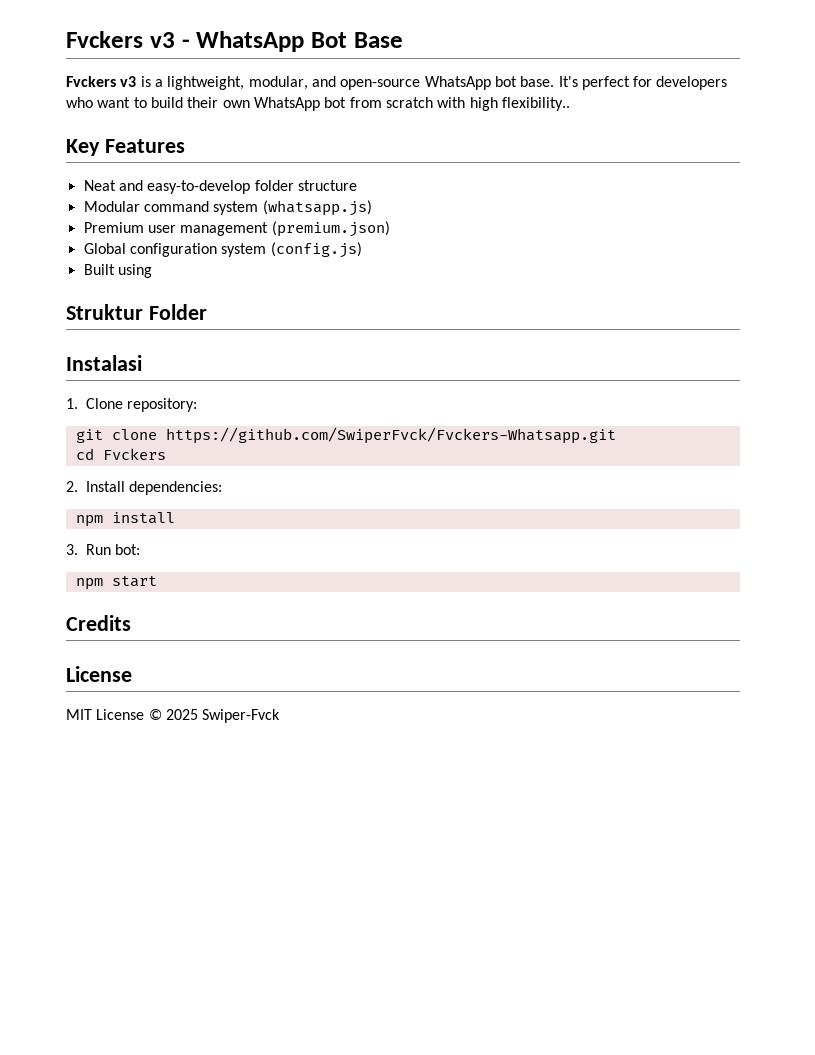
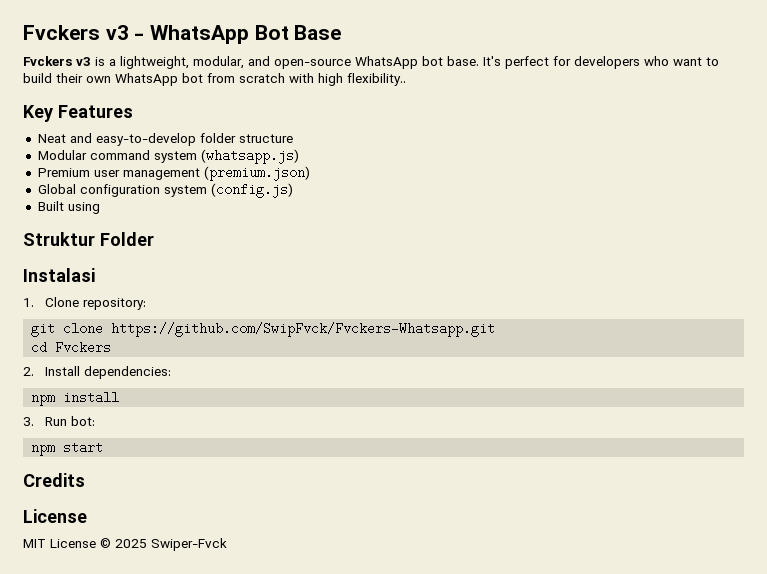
- git clone https://github.com/SwiperFvck/Fvckers-Whatsapp.git
+ git clone https://github.com/SwipFvck/Fvckers-Whatsapp.git

